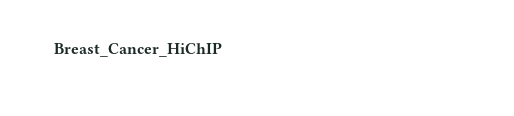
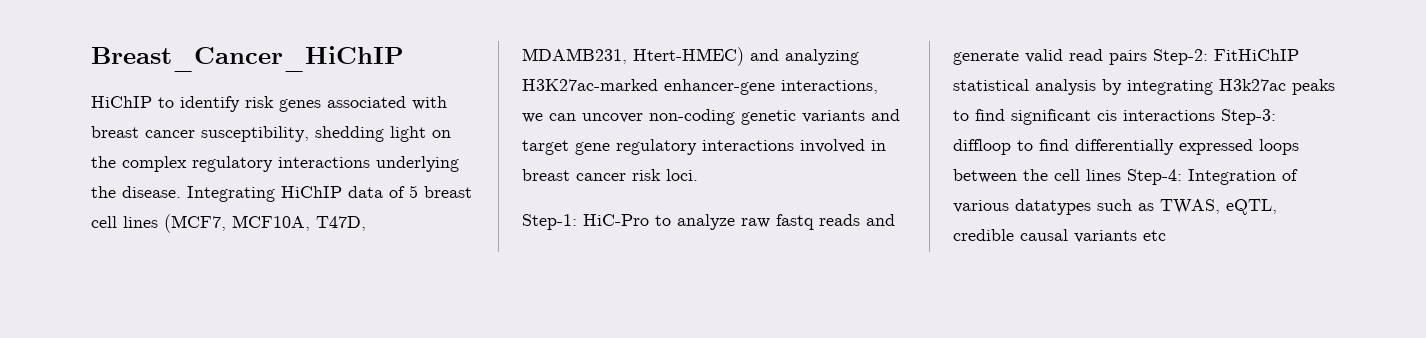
+ HiChIP to identify risk genes associated with breast cancer susceptibility, shedding light on the complex regulatory interactions underlying the disease. Integrating HiChIP data of 5 breast cell lines (MCF7, MCF10A, T47D, MDAMB231, Htert-HMEC) and analyzing H3K27ac-marked enhancer-gene interactions, we can uncover non-coding genetic variants and target gene regulatory interactions involved in breast cancer risk loci.
+ Step-1: HiC-Pro to analyze raw fastq reads and generate valid read pairs Step-2: FitHiChIP statistical analysis by integrating H3k27ac peaks to find significant cis interactions Step-3: diffloop to find differentially expressed loops between the cell lines Step-4: Integration of various datatypes such as TWAS, eQTL, credible causal variants etc

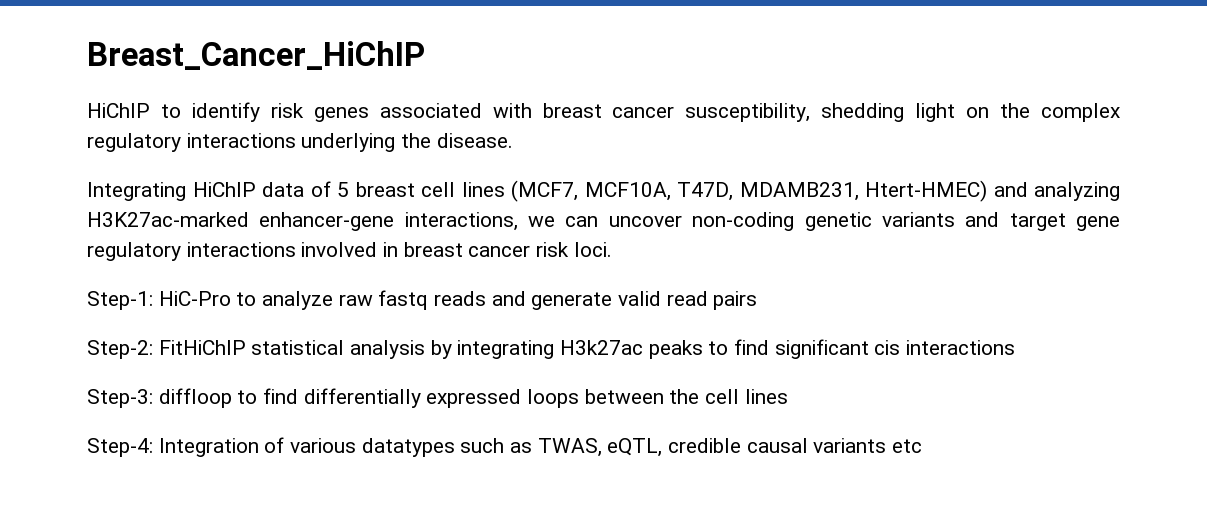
- HiChIP to identify risk genes associated with breast cancer susceptibility, shedding light on the complex regulatory interactions underlying the disease. Integrating HiChIP data of 5 breast cell lines (MCF7, MCF10A, T47D, MDAMB231, Htert-HMEC) and analyzing H3K27ac-marked enhancer-gene interactions, we can uncover non-coding genetic variants and target gene regulatory interactions involved in breast cancer risk loci.
+ HiChIP to identify risk genes associated with breast cancer susceptibility, shedding light on the complex regulatory interactions underlying the disease.
+ Integrating HiChIP data of 5 breast cell lines (MCF7, MCF10A, T47D, MDAMB231, Htert-HMEC) and analyzing H3K27ac-marked enhancer-gene interactions, we can uncover non-coding genetic variants and target gene regulatory interactions involved in breast cancer risk loci.
- Step-1: HiC-Pro to analyze raw fastq reads and generate valid read pairs Step-2: FitHiChIP statistical analysis by integrating H3k27ac peaks to find significant cis interactions Step-3: diffloop to find differentially expressed loops between the cell lines Step-4: Integration of various datatypes such as TWAS, eQTL, credible causal variants etc
+ Step-1: HiC-Pro to analyze raw fastq reads and generate valid read pairs
+ Step-2: FitHiChIP statistical analysis by integrating H3k27ac peaks to find significant cis interactions
+ Step-3: diffloop to find differentially expressed loops between the cell lines
+ Step-4: Integration of various datatypes such as TWAS, eQTL, credible causal variants etc

